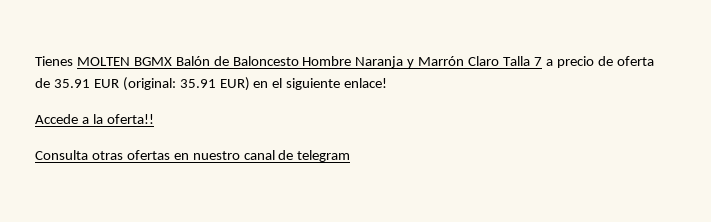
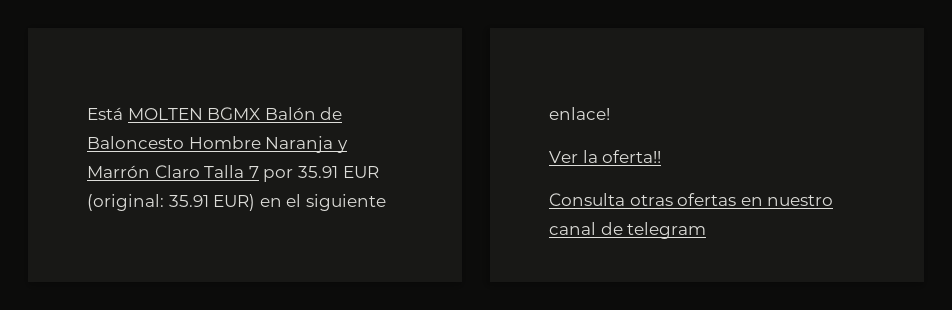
- Tienes MOLTEN BGMX Balón de Baloncesto Hombre Naranja y Marrón Claro Talla 7 a precio de oferta de 35.91 EUR (original: 35.91 EUR) en el siguiente enlace!
+ Está MOLTEN BGMX Balón de Baloncesto Hombre Naranja y Marrón Claro Talla 7 por 35.91 EUR (original: 35.91 EUR) en el siguiente enlace!
- Accede a la oferta!!
+ Ver la oferta!!

